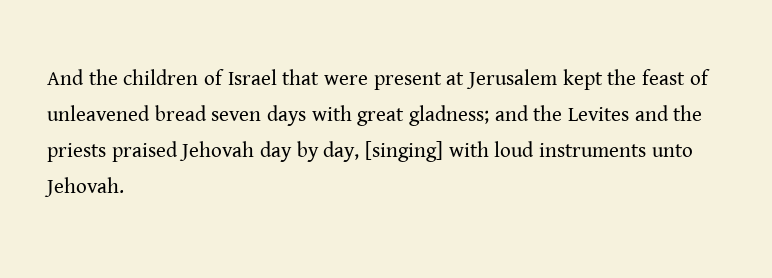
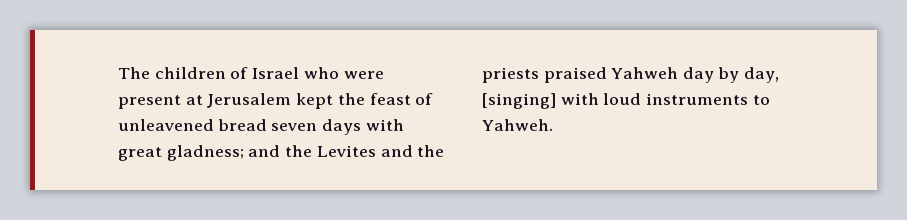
- And the children of Israel that were present at Jerusalem kept the feast of unleavened bread seven days with great gladness; and the Levites and the priests praised Jehovah day by day, [singing] with loud instruments unto Jehovah.
+ The children of Israel who were present at Jerusalem kept the feast of unleavened bread seven days with great gladness; and the Levites and the priests praised Yahweh day by day, [singing] with loud instruments to Yahweh.

